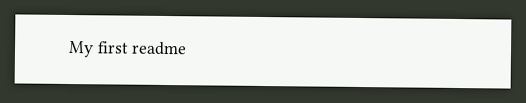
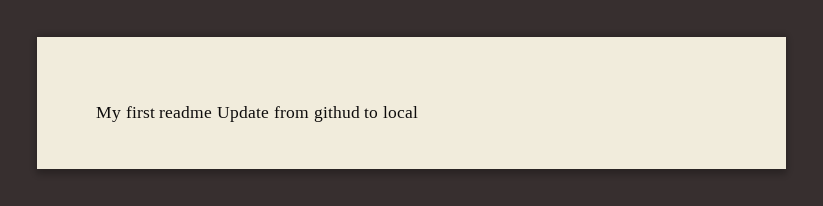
- My first readme
+ My first readme Update from githud to local

